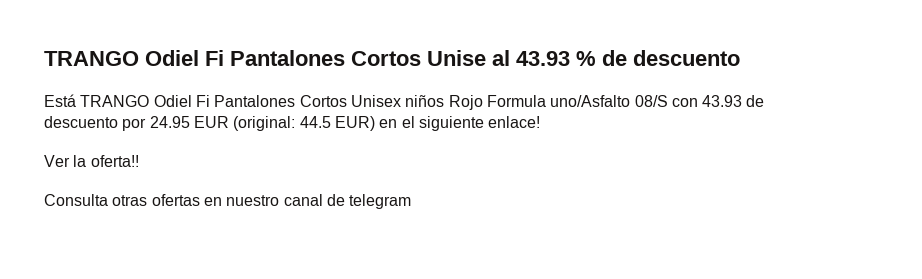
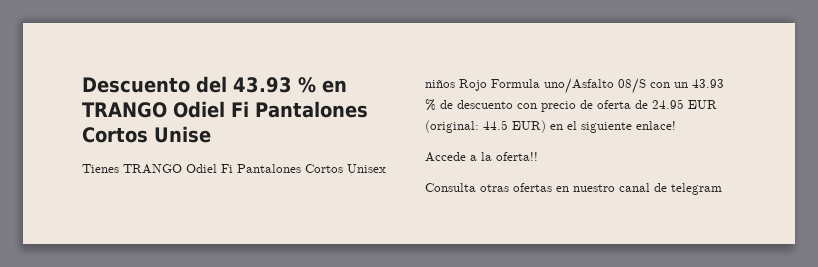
- TRANGO Odiel Fi Pantalones Cortos Unise al 43.93 % de descuento
- Está TRANGO Odiel Fi Pantalones Cortos Unisex niños Rojo Formula uno/Asfalto 08/S con 43.93 de descuento por 24.95 EUR (original: 44.5 EUR) en el siguiente enlace!
+ Descuento del 43.93 % en TRANGO Odiel Fi Pantalones Cortos Unise
+ Tienes TRANGO Odiel Fi Pantalones Cortos Unisex niños Rojo Formula uno/Asfalto 08/S con un 43.93 % de descuento con precio de oferta de 24.95 EUR (original: 44.5 EUR) en el siguiente enlace!
- Ver la oferta!!
+ Accede a la oferta!!

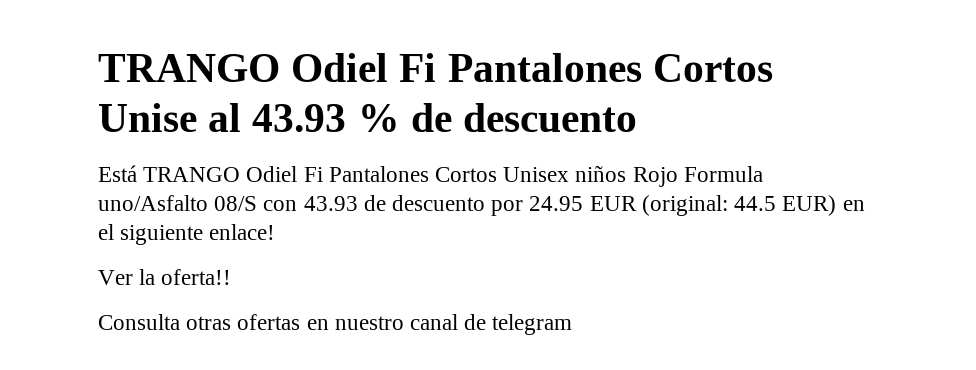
- Descuento del 43.93 % en TRANGO Odiel Fi Pantalones Cortos Unise
- Tienes TRANGO Odiel Fi Pantalones Cortos Unisex niños Rojo Formula uno/Asfalto 08/S con un 43.93 % de descuento con precio de oferta de 24.95 EUR (original: 44.5 EUR) en el siguiente enlace!
+ TRANGO Odiel Fi Pantalones Cortos Unise al 43.93 % de descuento
+ Está TRANGO Odiel Fi Pantalones Cortos Unisex niños Rojo Formula uno/Asfalto 08/S con 43.93 de descuento por 24.95 EUR (original: 44.5 EUR) en el siguiente enlace!
- Accede a la oferta!!
+ Ver la oferta!!

